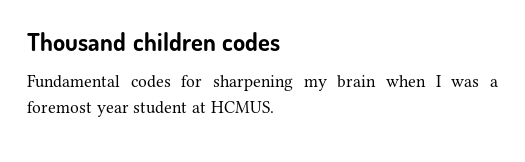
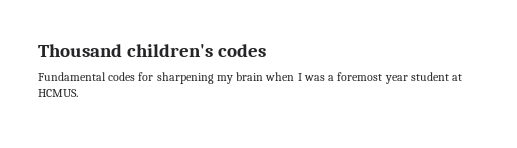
- Thousand children codes
+ Thousand children's codes

